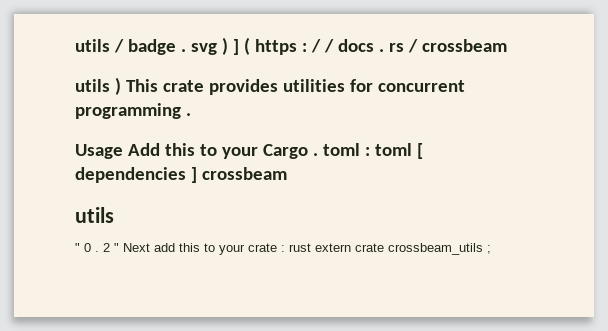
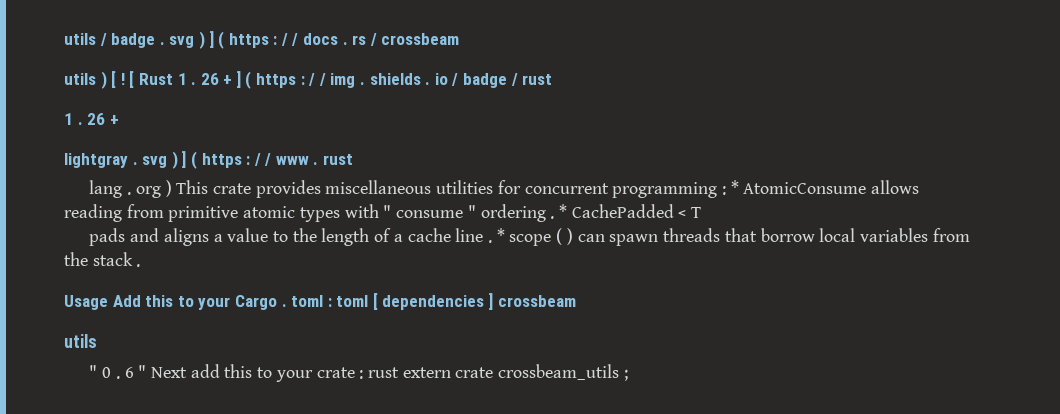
- utils ) This crate provides utilities for concurrent programming .
+ utils ) [ ! [ Rust 1 . 26 + ] ( https : / / img . shields . io / badge / rust
+ 1 . 26 +
+ lightgray . svg ) ] ( https : / / www . rust
+ lang . org ) This crate provides miscellaneous utilities for concurrent programming : * AtomicConsume allows reading from primitive atomic types with " consume " ordering . * CachePadded < T
+ pads and aligns a value to the length of a cache line . * scope ( ) can spawn threads that borrow local variables from the stack .
- 2 " Next add this to your crate : rust extern crate crossbeam_utils ;
+ 6 " Next add this to your crate : rust extern crate crossbeam_utils ;

